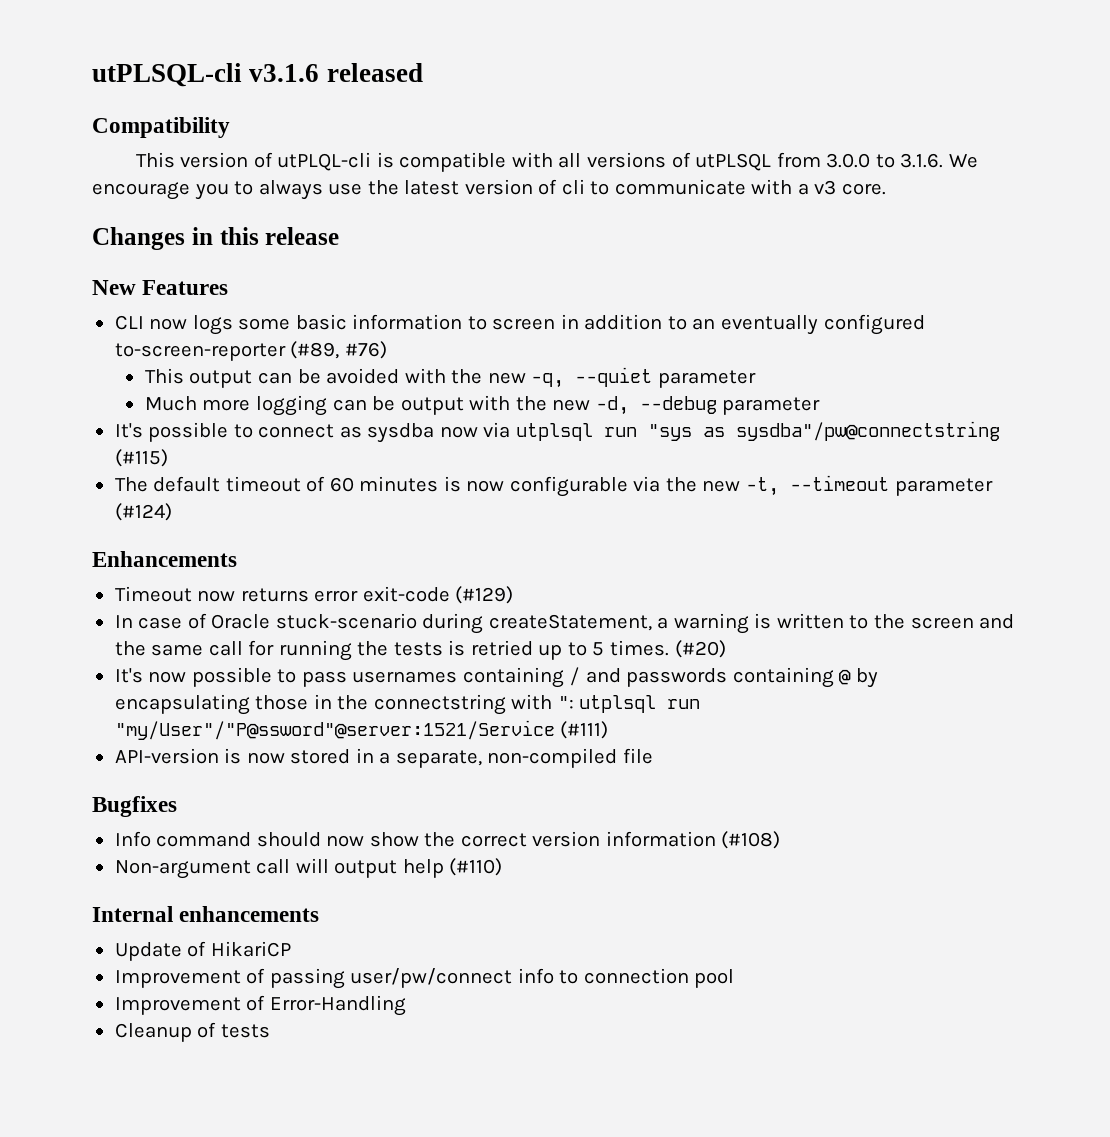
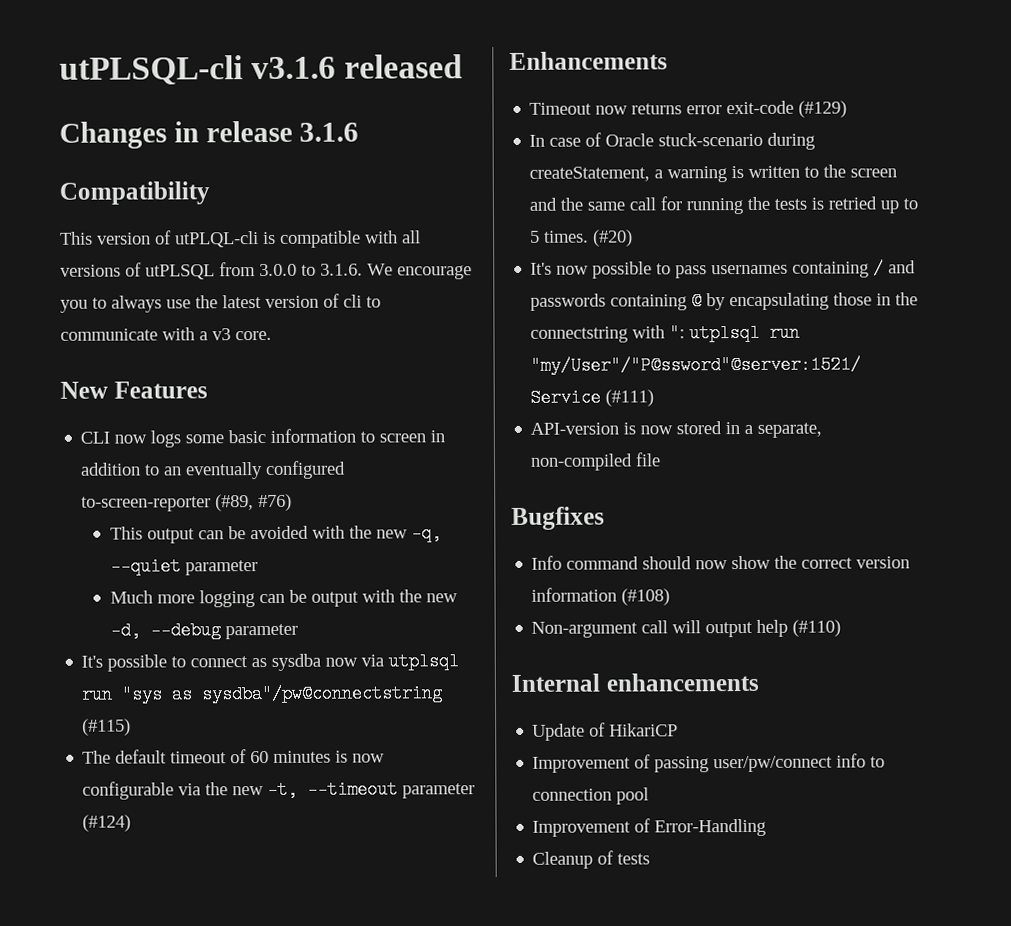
+ Changes in release 3.1.6
- Changes in this release

